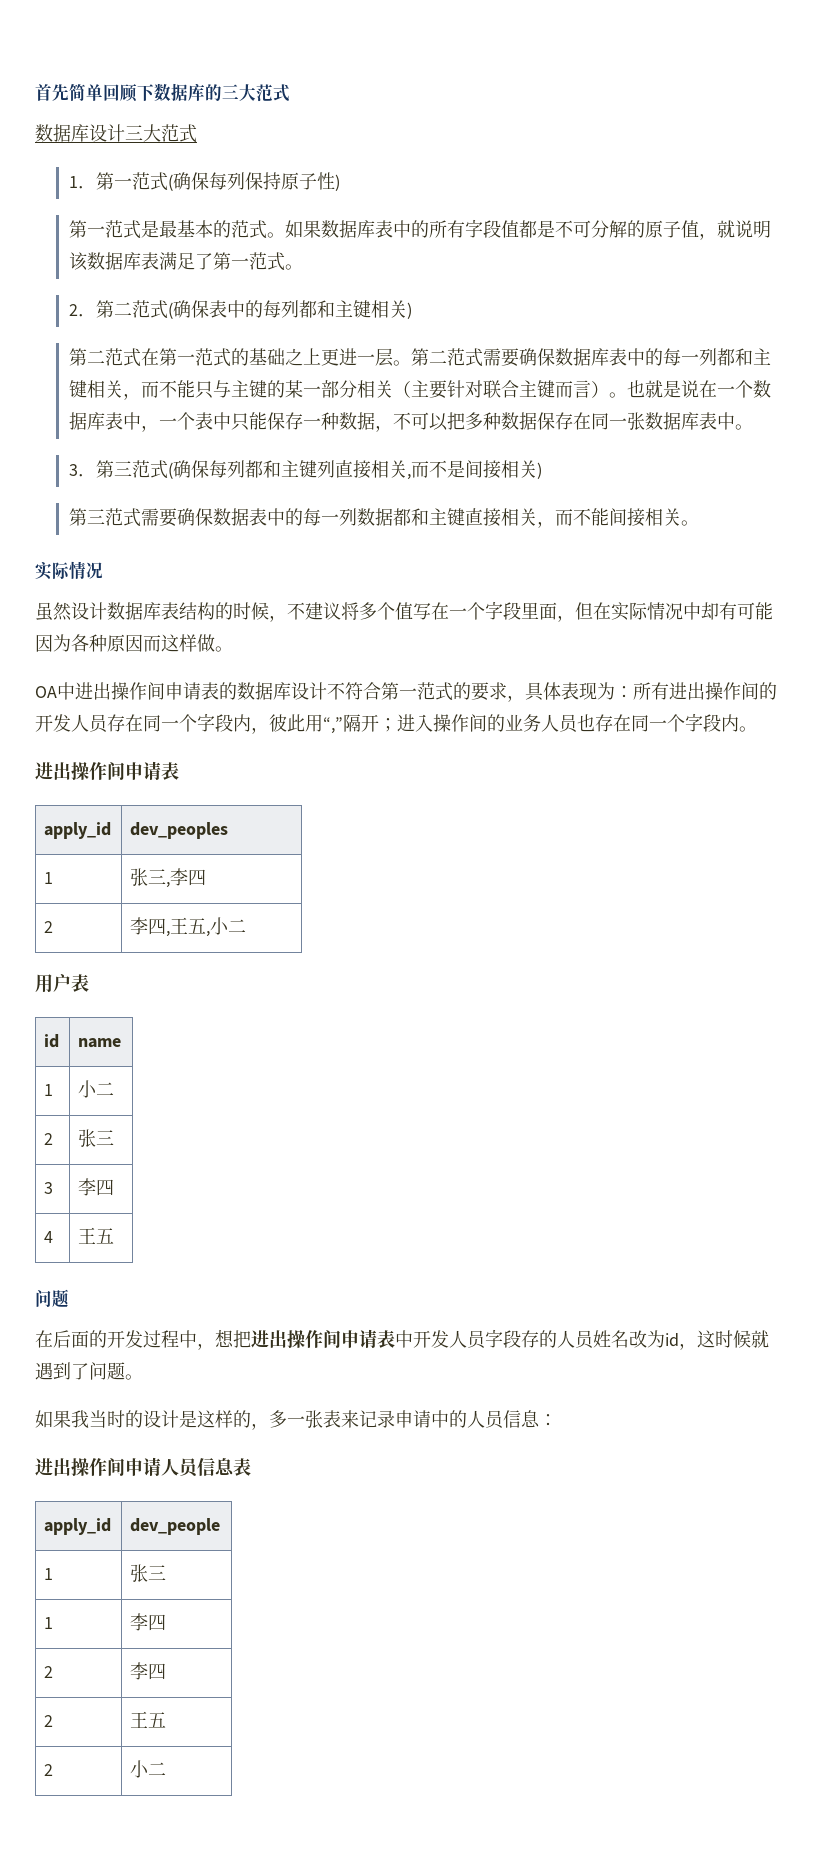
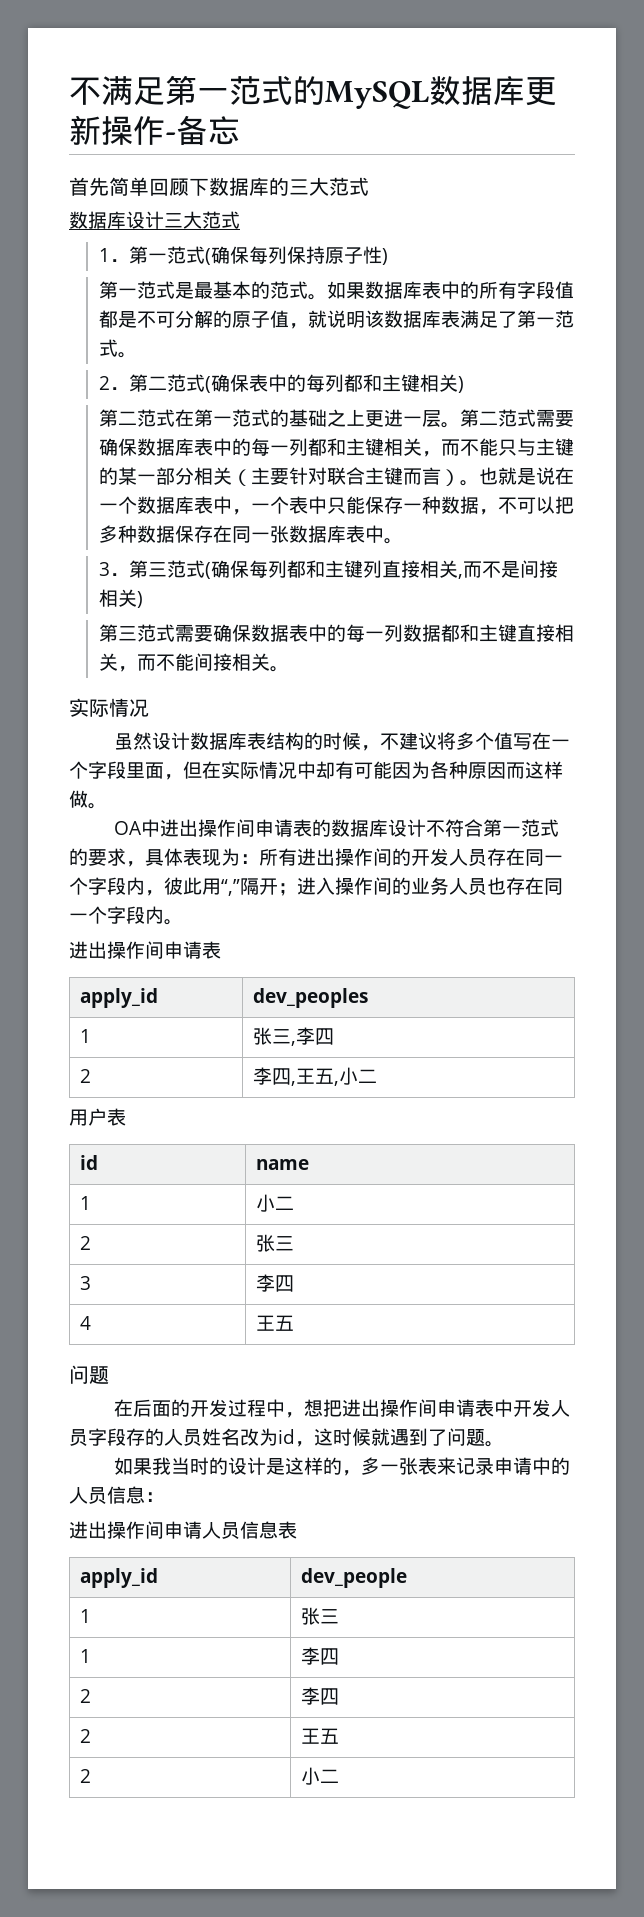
+ 不满足第一范式的MySQL数据库更新操作-备忘

